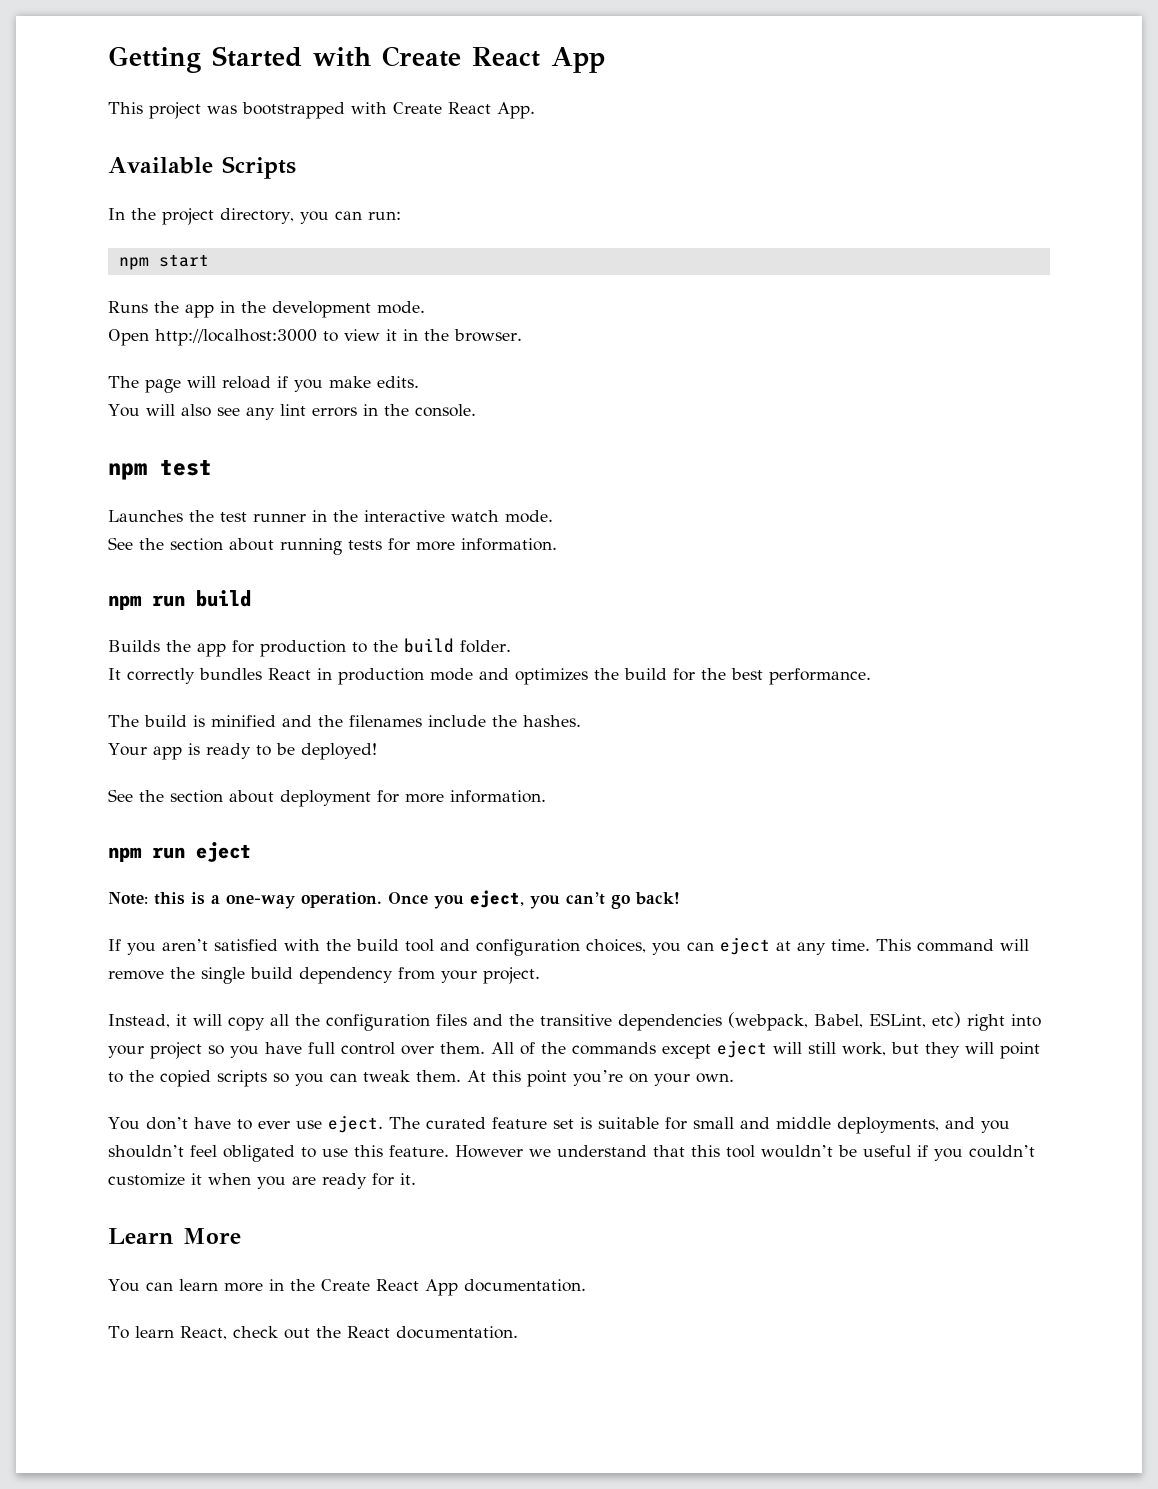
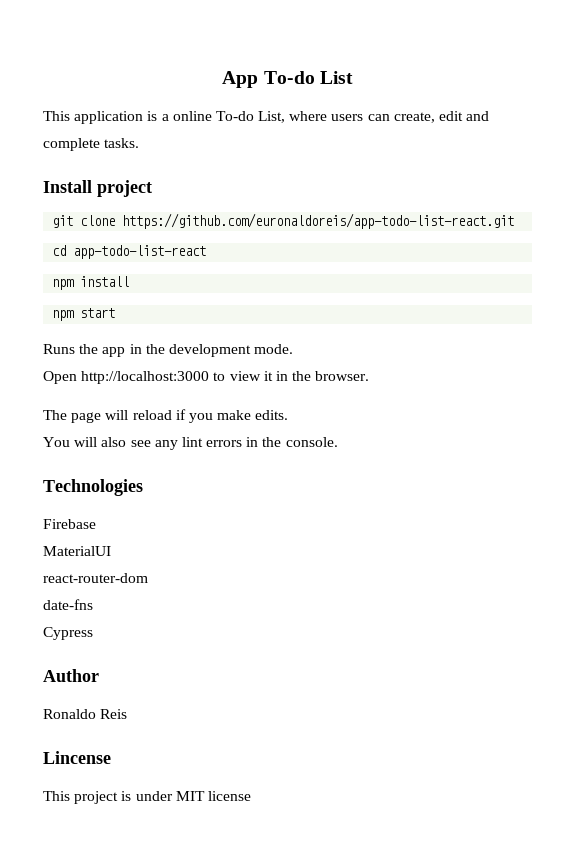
- Getting Started with Create React App
- This project was bootstrapped with Create React App.
- Available Scripts
- In the project directory, you can run:
+ App To-do List
+ This application is a online To-do List, where users can create, edit and complete tasks.
+ Install project
+ git clone https://github.com/euronaldoreis/app-todo-list-react.git
+ cd app-todo-list-react
+ npm install
- npm test
- Launches the test runner in the interactive watch mode.
- See the section about running tests for more information.
- npm run build
- Builds the app for production to the build folder.
- It correctly bundles React in production mode and optimizes the build for the best performance.
- The build is minified and the filenames include the hashes.
- Your app is ready to be deployed!
- See the section about deployment for more information.
- npm run eject
- Note: this is a one-way operation. Once you eject, you can’t go back!
- If you aren’t satisfied with the build tool and configuration choices, you can eject at any time. This command will remove the single build dependency from your project.
- Instead, it will copy all the configuration files and the transitive dependencies (webpack, Babel, ESLint, etc) right into your project so you have full control over them. All of the commands except eject will still work, but they will point to the copied scripts so you can tweak them. At this point you’re on your own.
- You don’t have to ever use eject. The curated feature set is suitable for small and middle deployments, and you shouldn’t feel obligated to use this feature. However we understand that this tool wouldn’t be useful if you couldn’t customize it when you are ready for it.
- Learn More
- You can learn more in the Create React App documentation.
- To learn React, check out the React documentation.
+ Technologies
+ Firebase
+ MaterialUI
+ react-router-dom
+ date-fns
+ Cypress
+ Author
+ Ronaldo Reis
+ Lincense
+ This project is under MIT license

